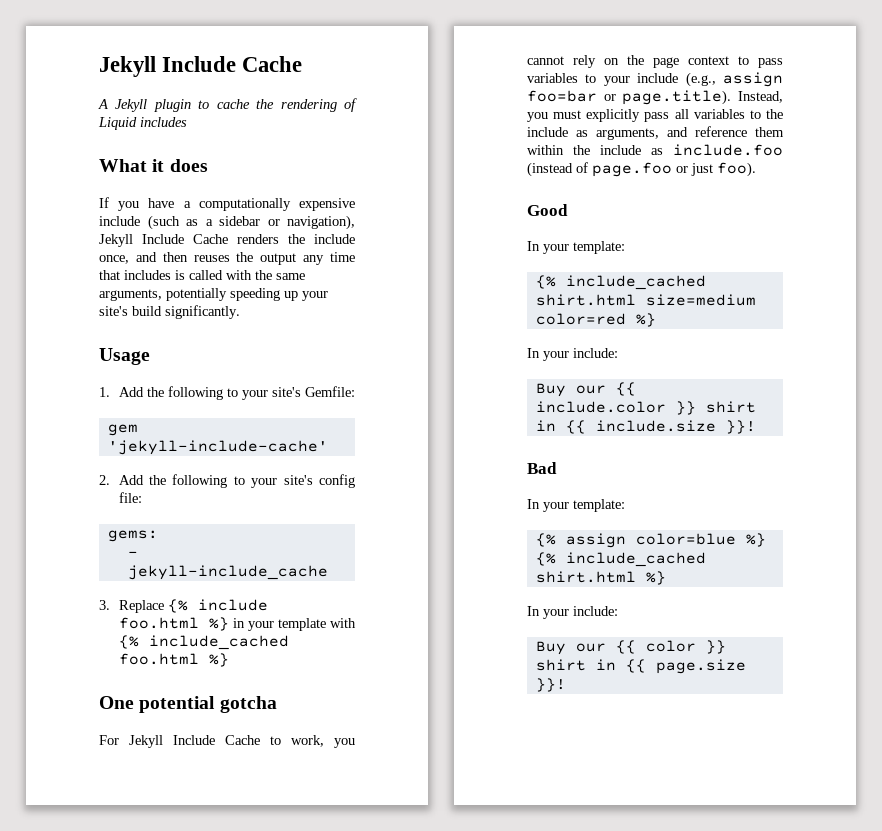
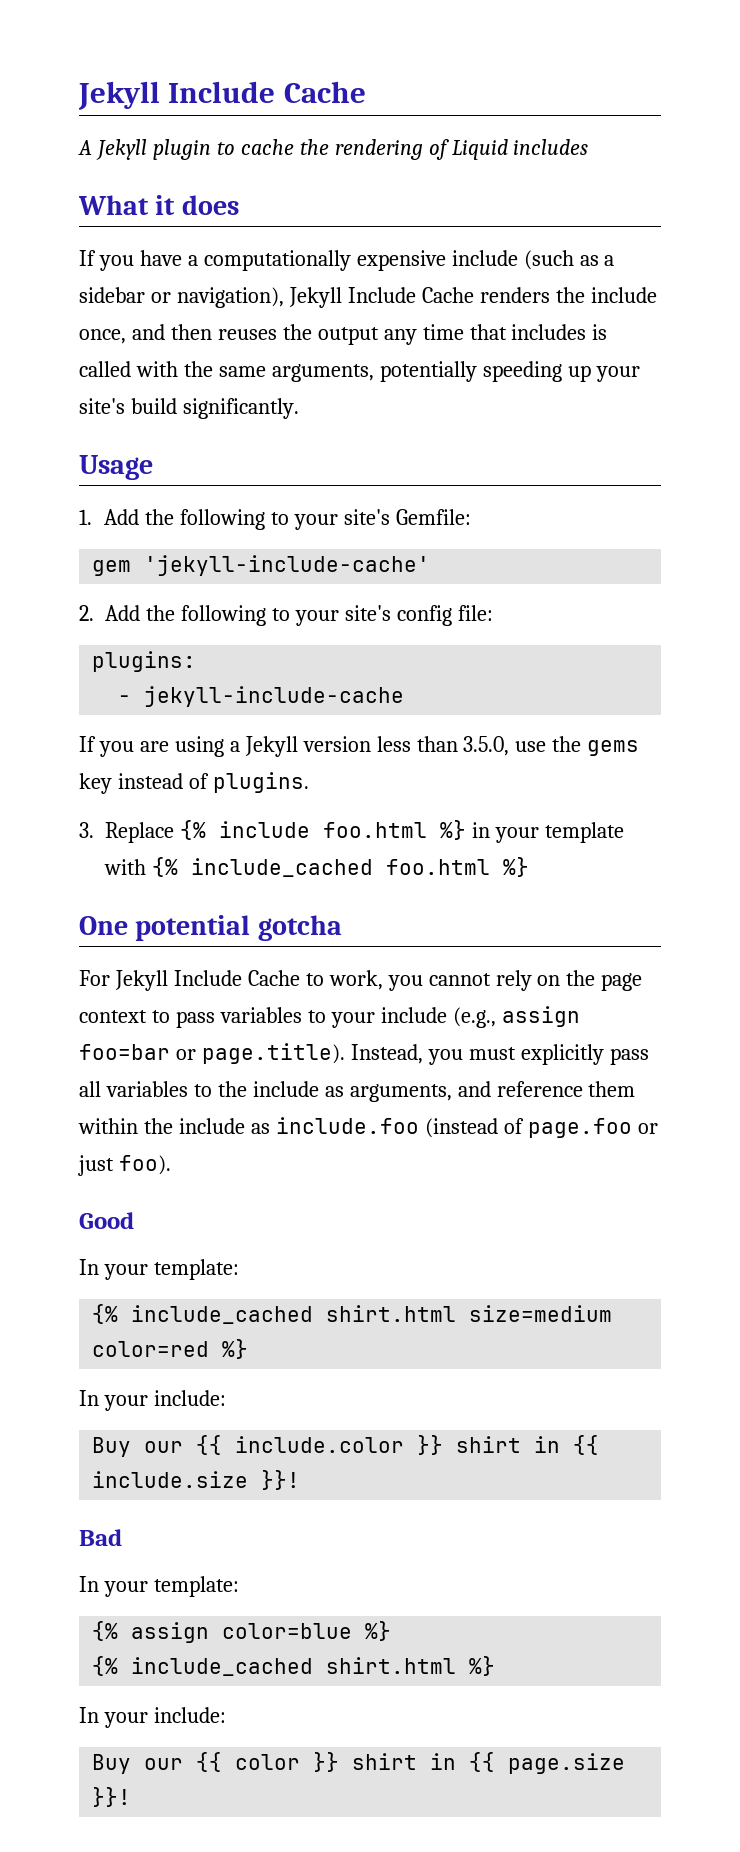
- gems:
+ plugins:
- - jekyll-include_cache
+ - jekyll-include-cache
+ If you are using a Jekyll version less than 3.5.0, use the gems key instead of plugins.

